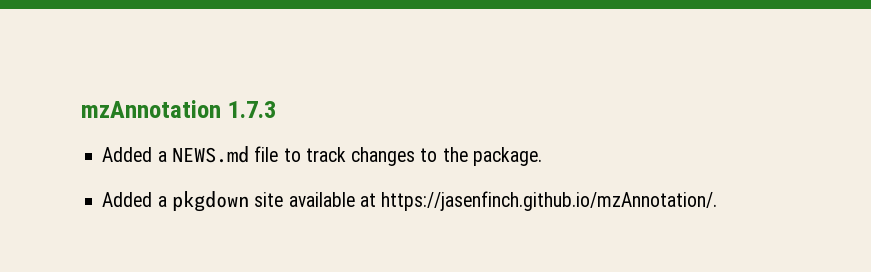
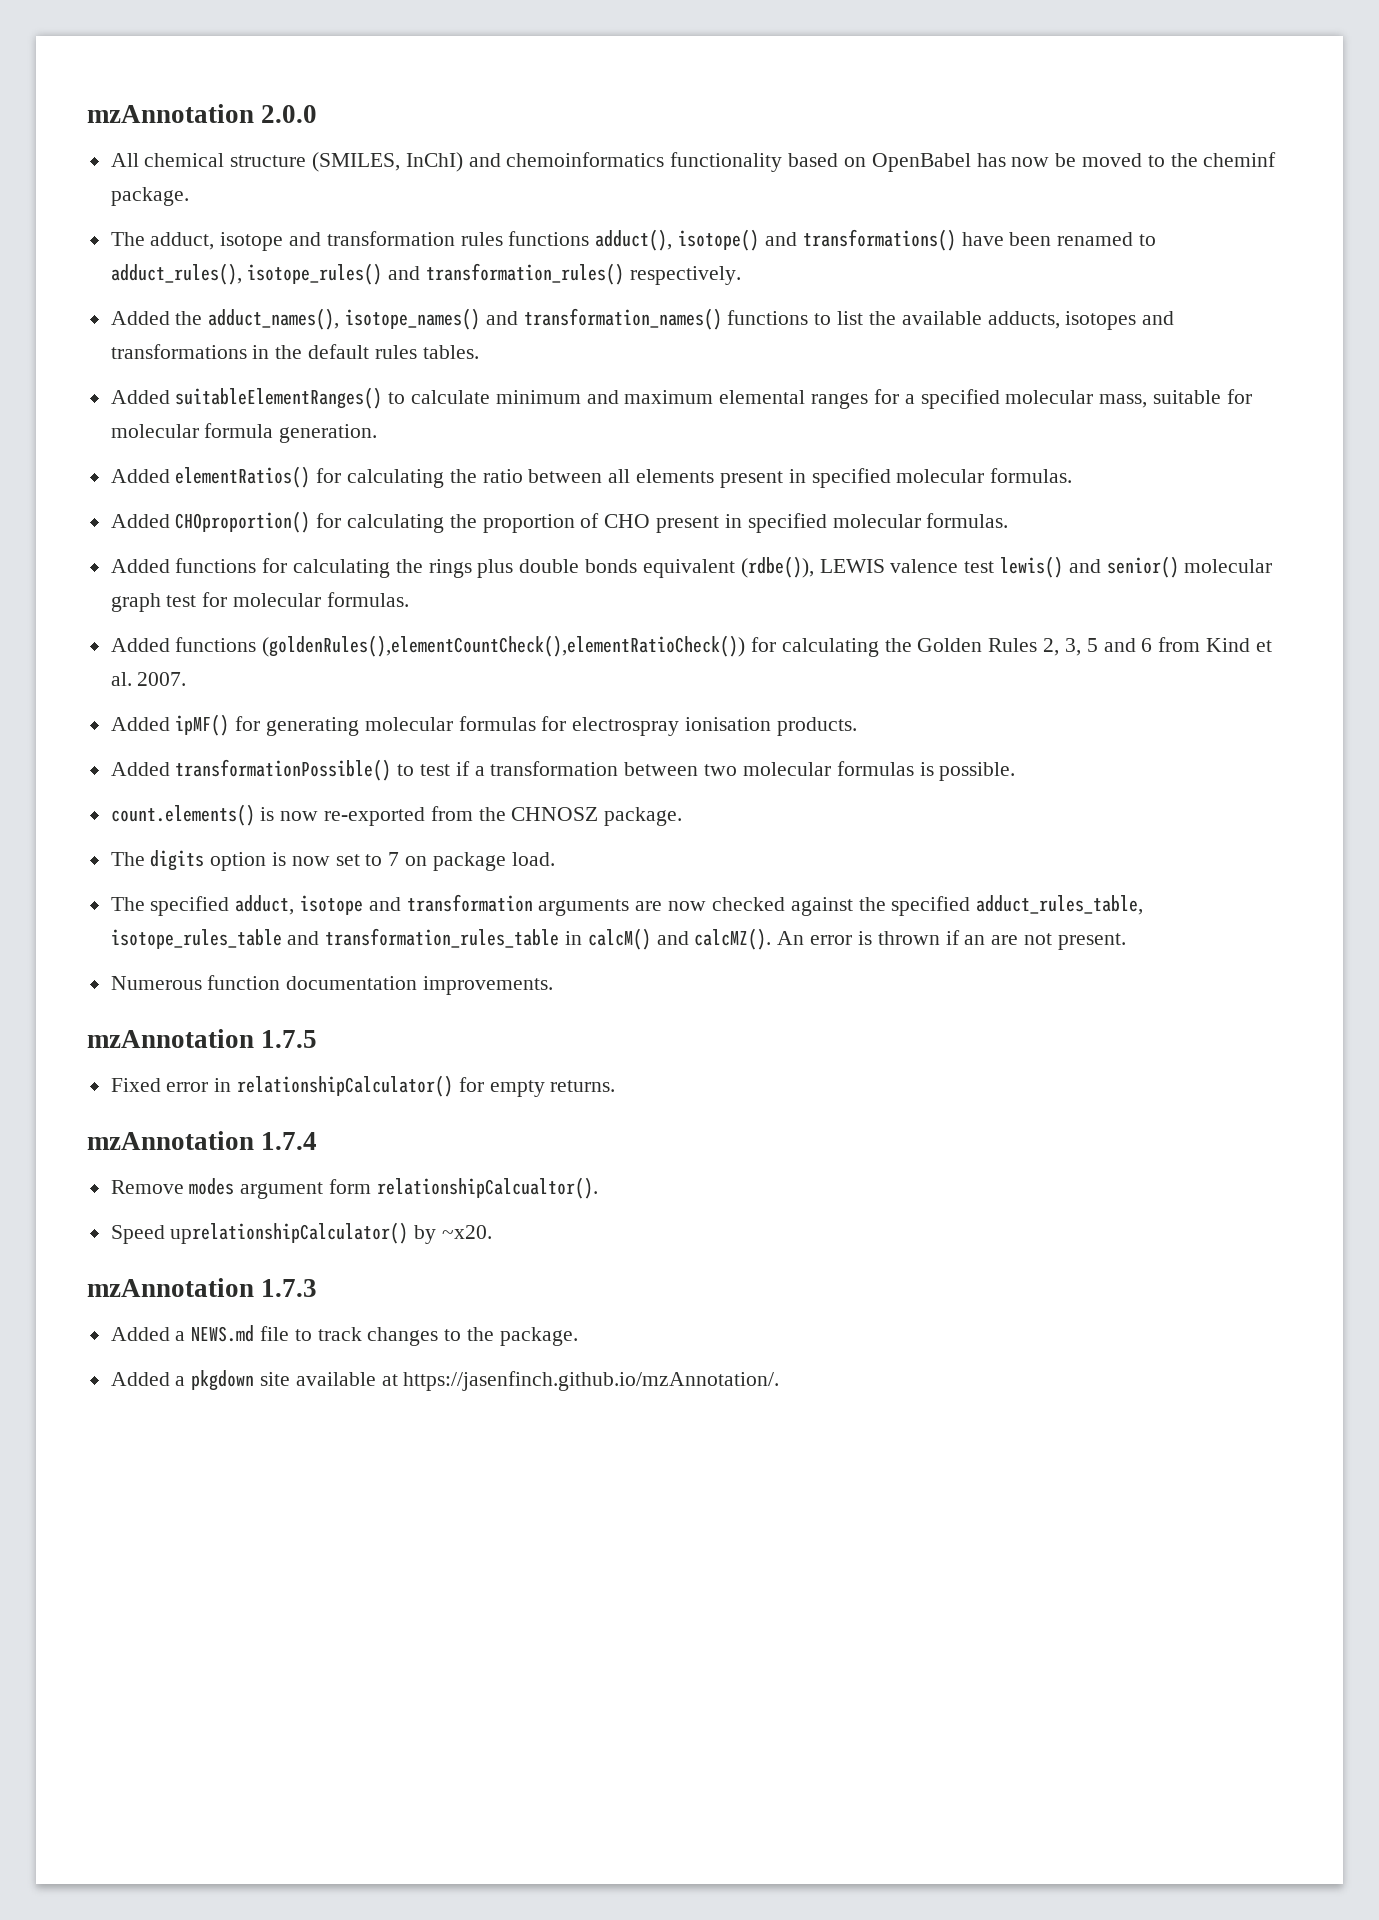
+ mzAnnotation 2.0.0
+ All chemical structure (SMILES, InChI) and chemoinformatics functionality based on OpenBabel has now be moved to the cheminf package.
+ The adduct, isotope and transformation rules functions adduct(), isotope() and transformations() have been renamed to adduct_rules(), isotope_rules() and transformation_rules() respectively.
+ Added the adduct_names(), isotope_names() and transformation_names() functions to list the available adducts, isotopes and transformations in the default rules tables.
+ Added suitableElementRanges() to calculate minimum and maximum elemental ranges for a specified molecular mass, suitable for molecular formula generation.
+ Added elementRatios() for calculating the ratio between all elements present in specified molecular formulas.
+ Added CHOproportion() for calculating the proportion of CHO present in specified molecular formulas.
+ Added functions for calculating the rings plus double bonds equivalent (rdbe()), LEWIS valence test lewis() and senior() molecular graph test for molecular formulas.
+ Added functions (goldenRules(),elementCountCheck(),elementRatioCheck()) for calculating the Golden Rules 2, 3, 5 and 6 from Kind et al. 2007.
+ Added ipMF() for generating molecular formulas for electrospray ionisation products.
+ Added transformationPossible() to test if a transformation between two molecular formulas is possible.
+ count.elements() is now re-exported from the CHNOSZ package.
+ The digits option is now set to 7 on package load.
+ The specified adduct, isotope and transformation arguments are now checked against the specified adduct_rules_table, isotope_rules_table and transformation_rules_table in calcM() and calcMZ(). An error is thrown if an are not present.
+ Numerous function documentation improvements.
+ mzAnnotation 1.7.5
+ Fixed error in relationshipCalculator() for empty returns.
+ mzAnnotation 1.7.4
+ Remove modes argument form relationshipCalcualtor().
+ Speed uprelationshipCalculator() by ~x20.

